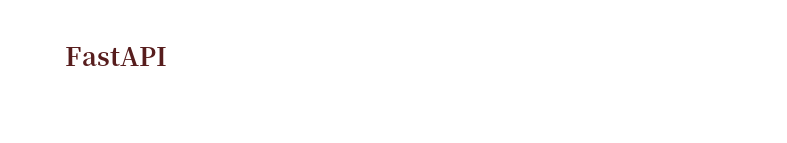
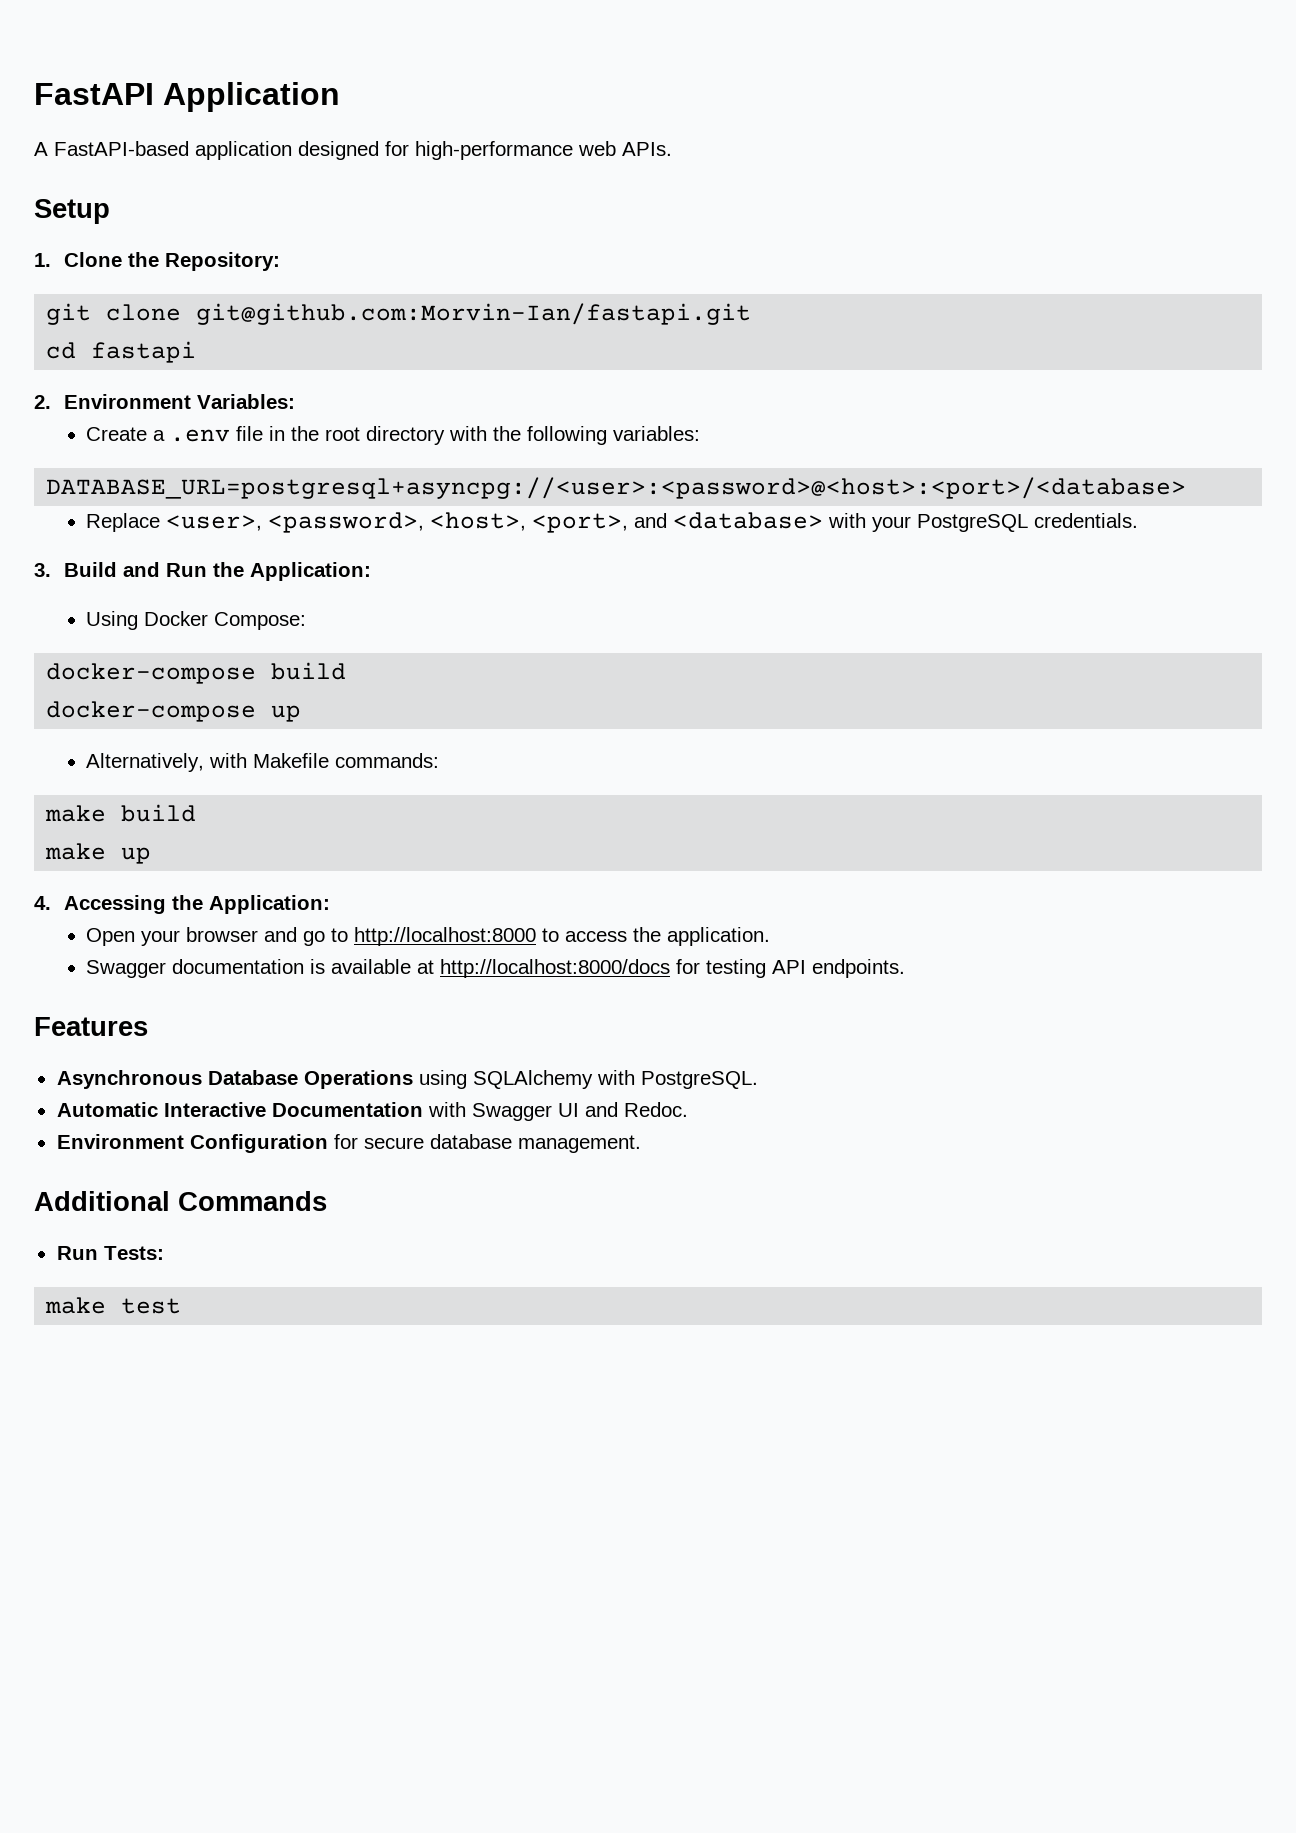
- FastAPI
+ FastAPI Application
+ A FastAPI-based application designed for high-performance web APIs.
+ Setup
+ 1. Clone the Repository:
+ git clone git@github.com:Morvin-Ian/fastapi.git
+ cd fastapi
+ 2. Environment Variables:
+ Create a .env file in the root directory with the following variables:
+ DATABASE_URL=postgresql+asyncpg://<user>:<password>@<host>:<port>/<database>
+ Replace <user>, <password>, <host>, <port>, and <database> with your PostgreSQL credentials.
+ 3. Build and Run the Application:
+ Using Docker Compose:
+ docker-compose build
+ docker-compose up
+ Alternatively, with Makefile commands:
+ make build
+ make up
+ 4. Accessing the Application:
+ Open your browser and go to http://localhost:8000 to access the application.
+ Swagger documentation is available at http://localhost:8000/docs for testing API endpoints.
+ Features
+ Asynchronous Database Operations using SQLAlchemy with PostgreSQL.
+ Automatic Interactive Documentation with Swagger UI and Redoc.
+ Environment Configuration for secure database management.
+ Additional Commands
+ Run Tests:
+ make test

